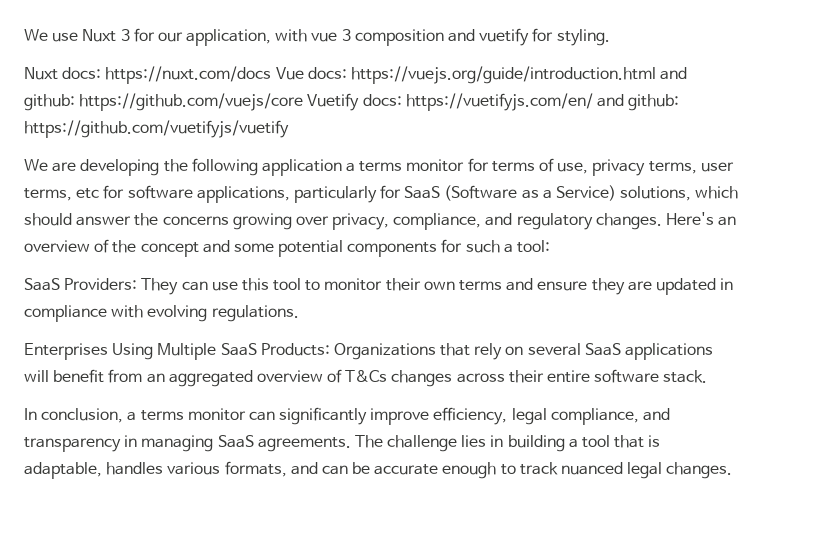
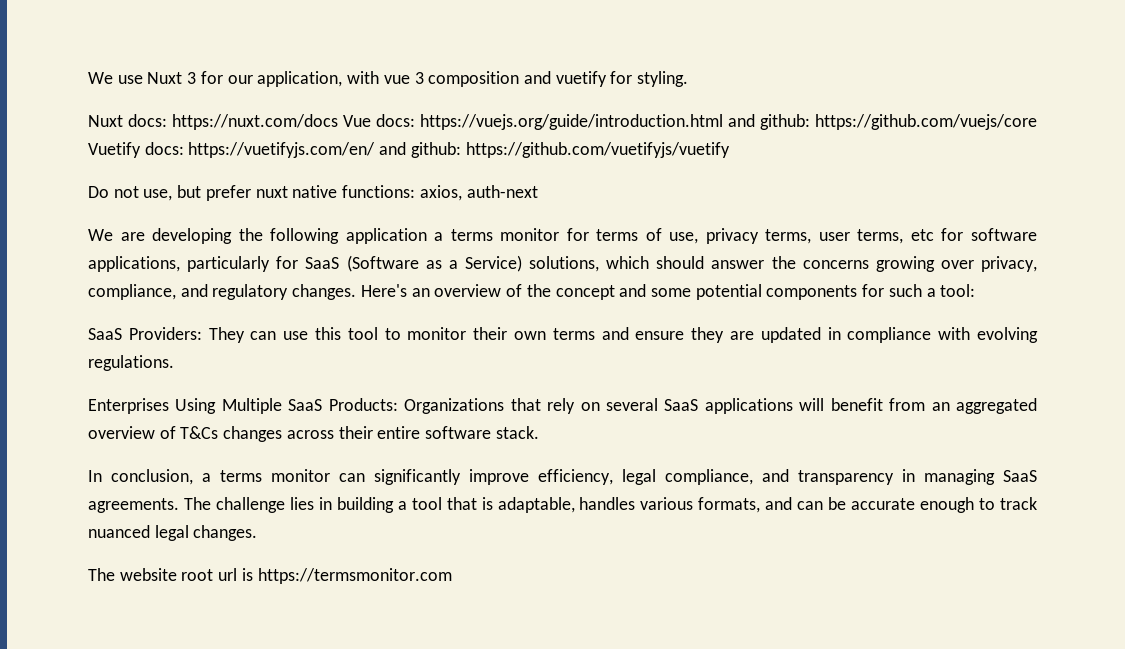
+ Do not use, but prefer nuxt native functions: axios, auth-next
+ The website root url is https://termsmonitor.com

